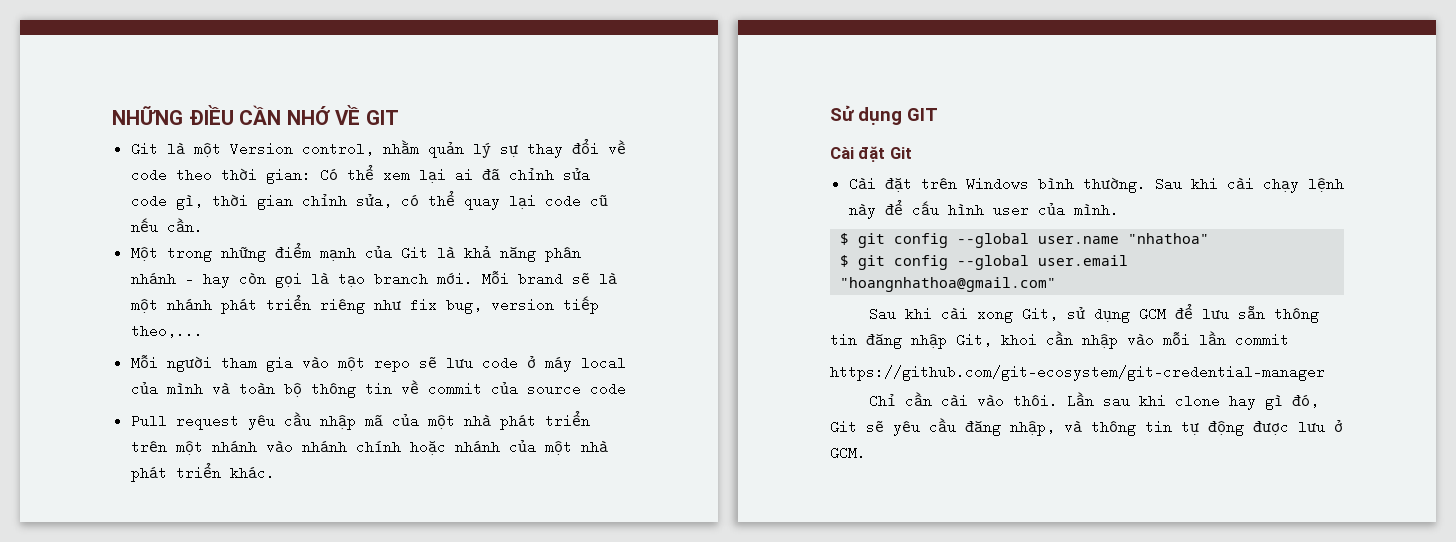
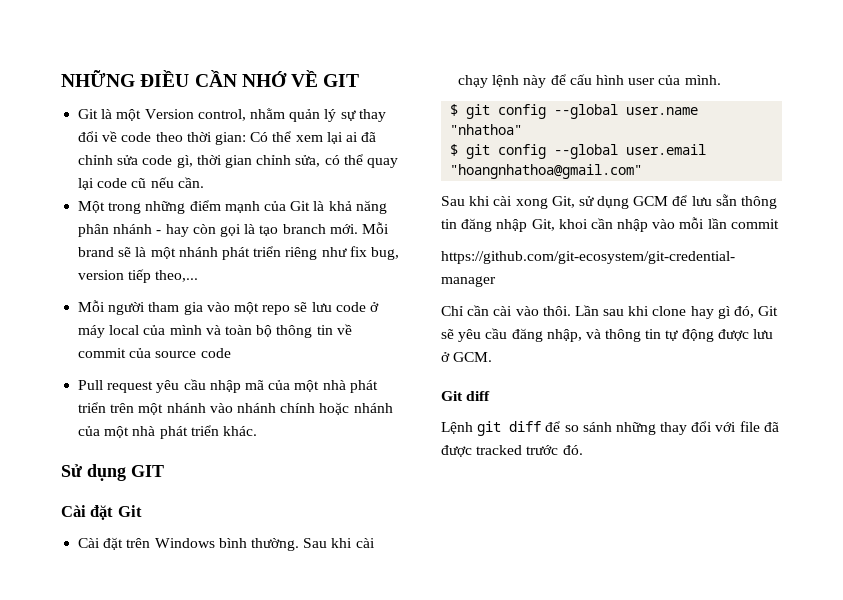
+ Git diff
+ Lệnh git diff để so sánh những thay đổi với file đã được tracked trước đó.

